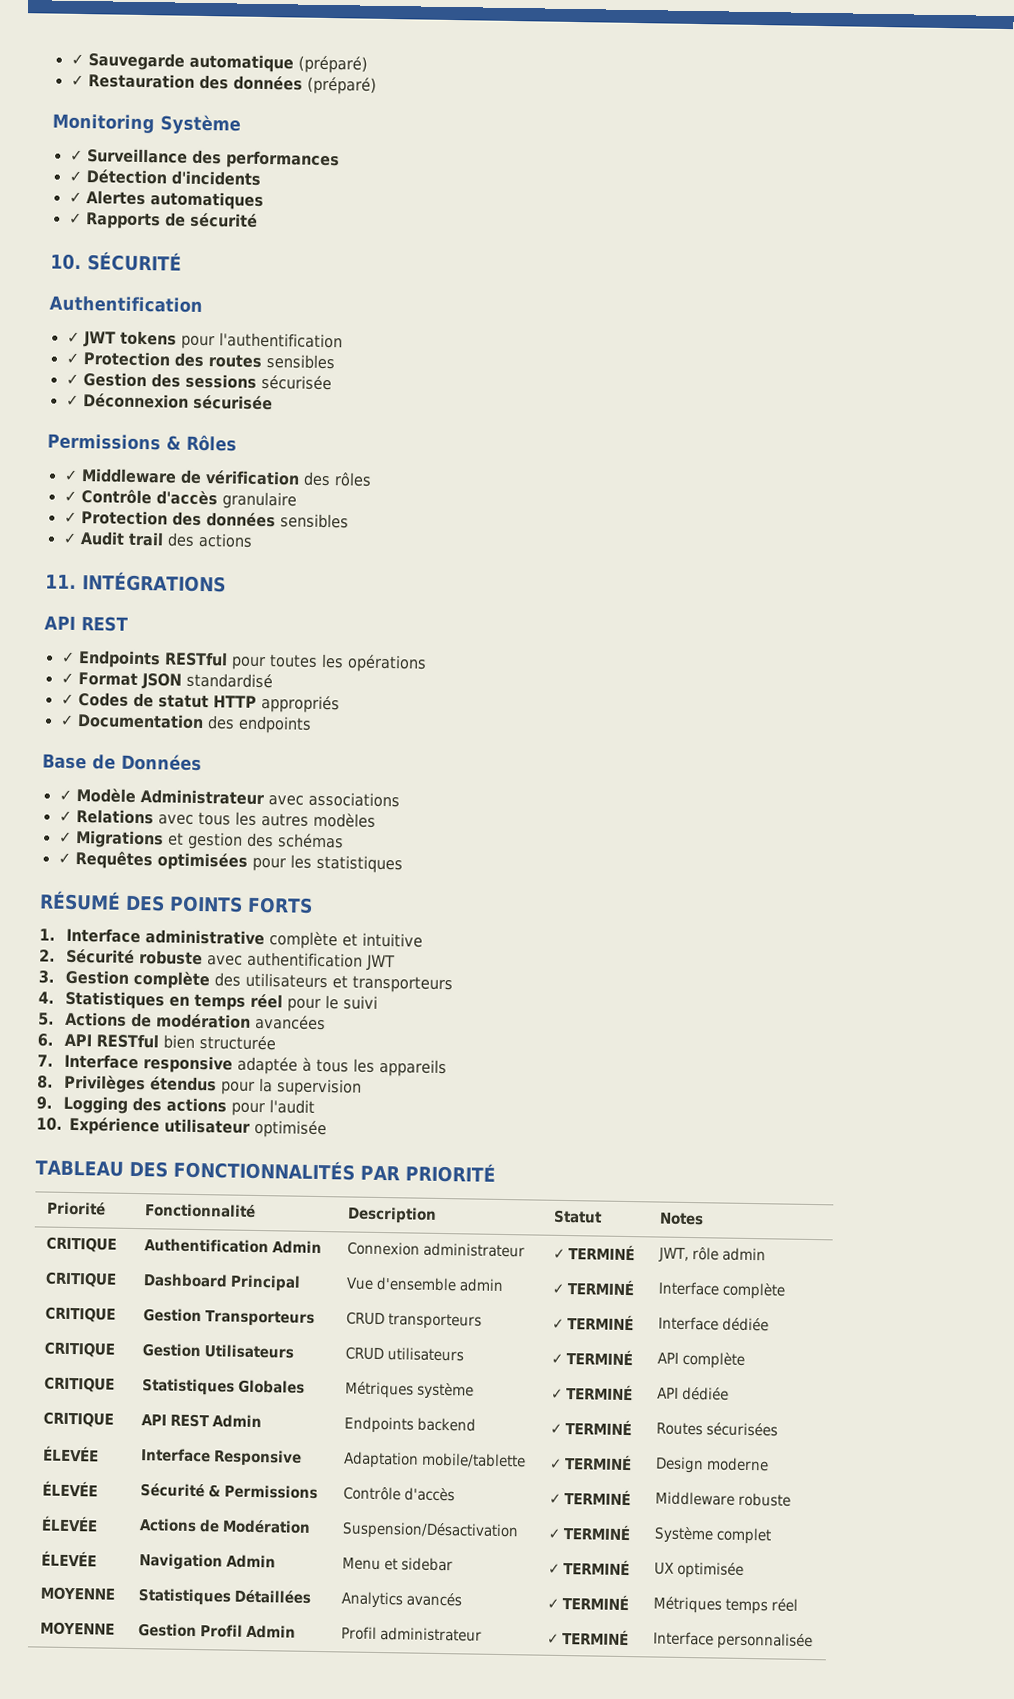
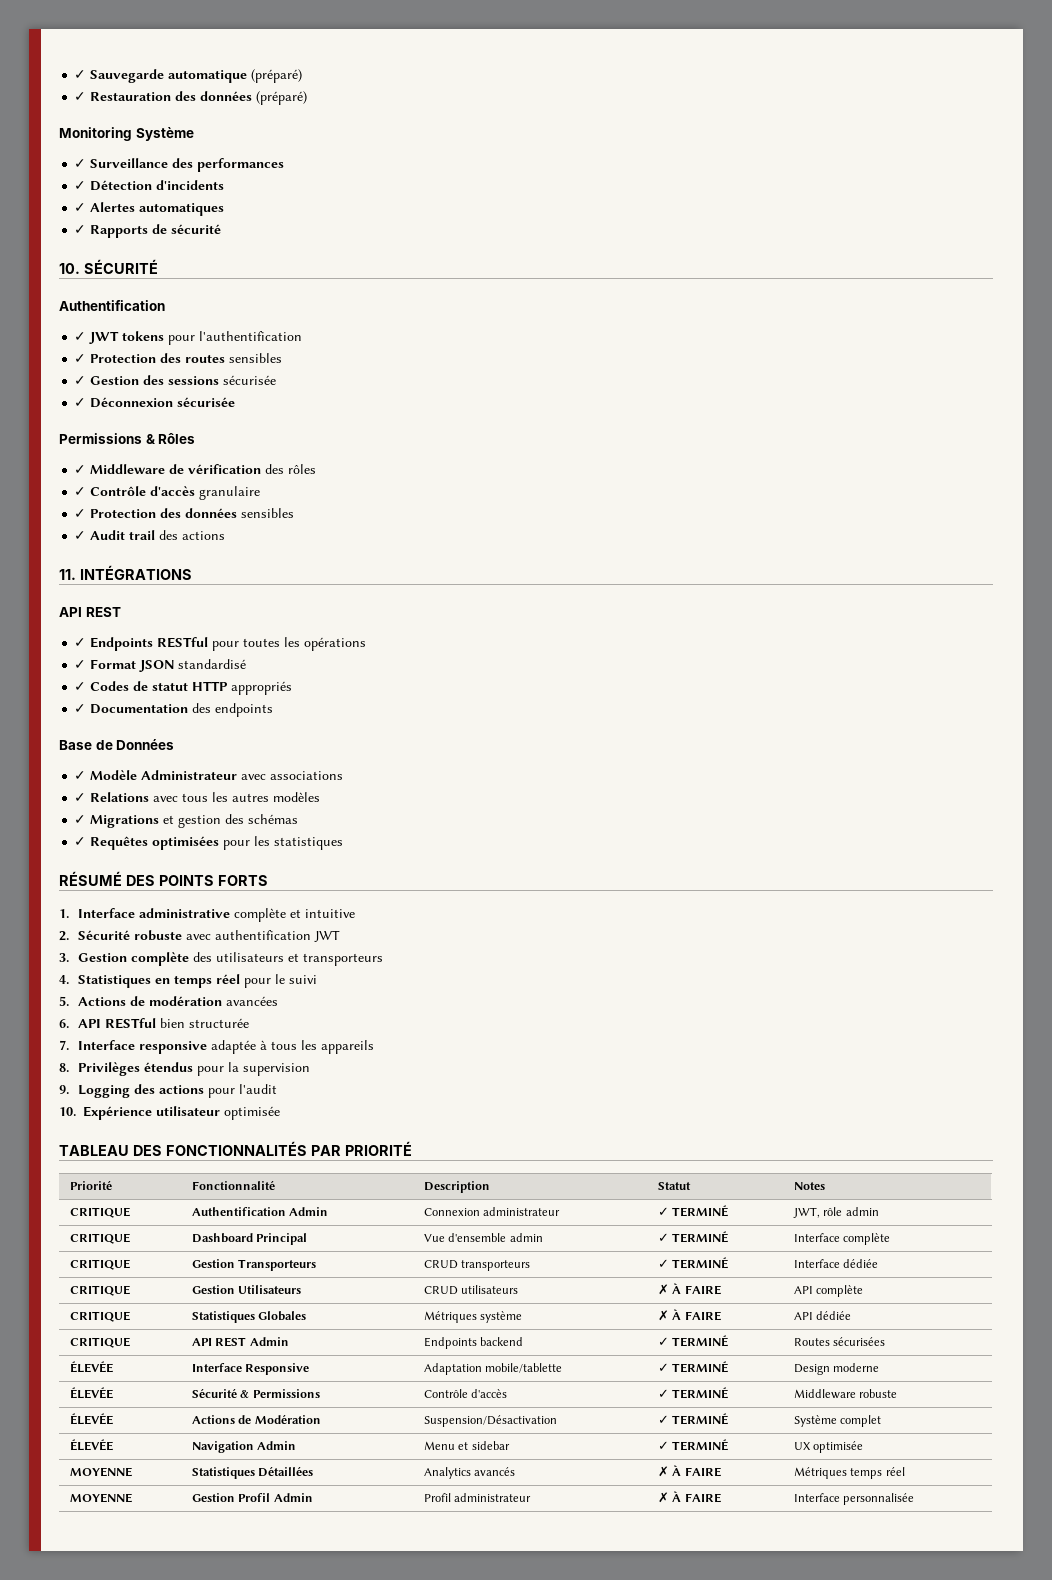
- CRITIQUE | Gestion Utilisateurs | CRUD utilisateurs | ✓ TERMINÉ | API complète
+ CRITIQUE | Gestion Utilisateurs | CRUD utilisateurs | ✗ À FAIRE | API complète
- CRITIQUE | Statistiques Globales | Métriques système | ✓ TERMINÉ | API dédiée
+ CRITIQUE | Statistiques Globales | Métriques système | ✗ À FAIRE | API dédiée
- MOYENNE | Statistiques Détaillées | Analytics avancés | ✓ TERMINÉ | Métriques temps réel
+ MOYENNE | Statistiques Détaillées | Analytics avancés | ✗ À FAIRE | Métriques temps réel
- MOYENNE | Gestion Profil Admin | Profil administrateur | ✓ TERMINÉ | Interface personnalisée
+ MOYENNE | Gestion Profil Admin | Profil administrateur | ✗ À FAIRE | Interface personnalisée

